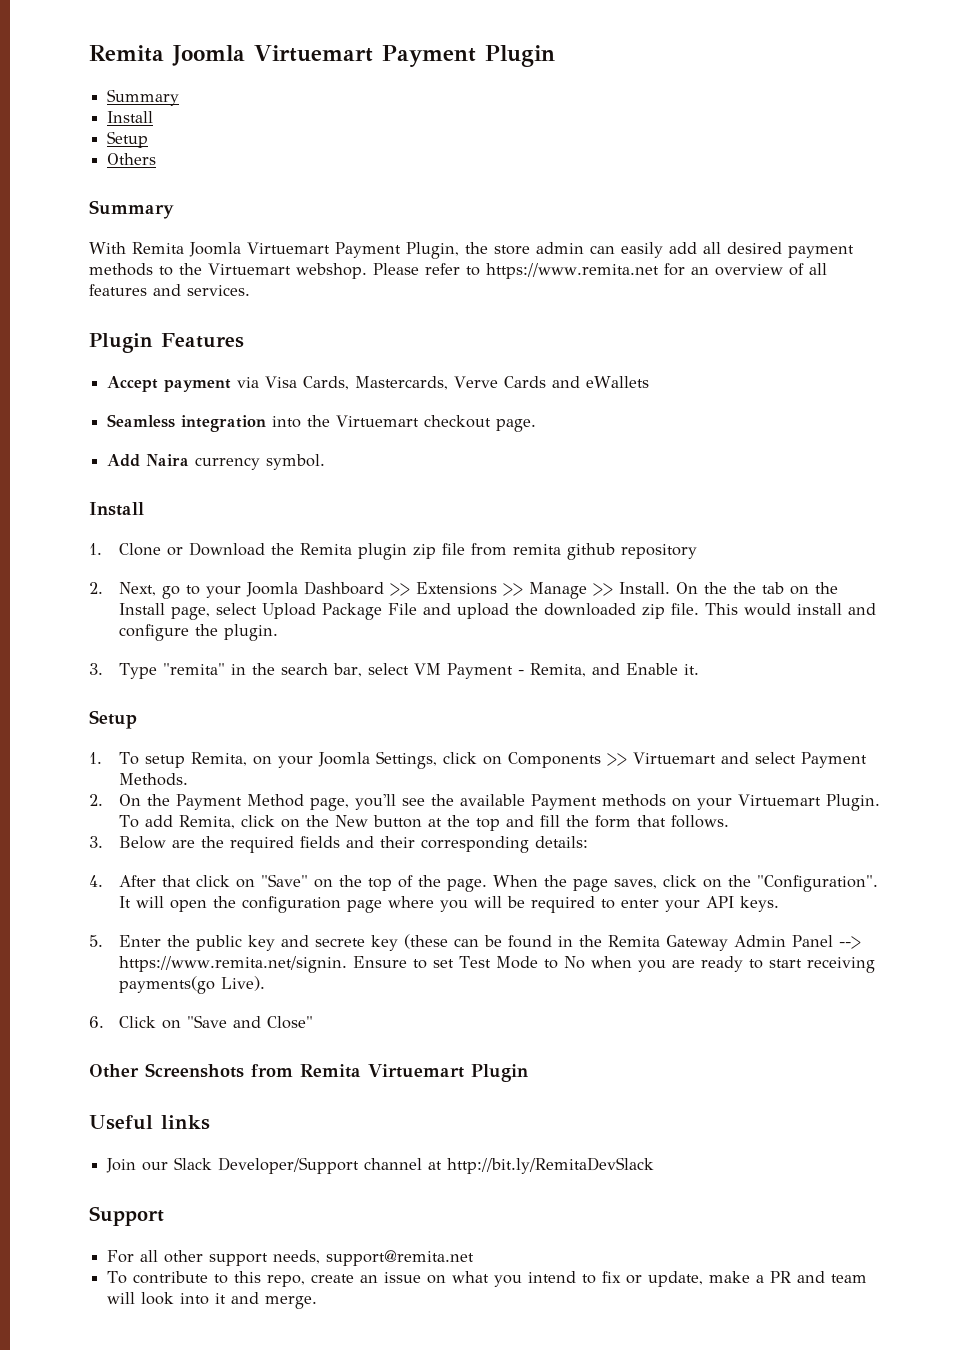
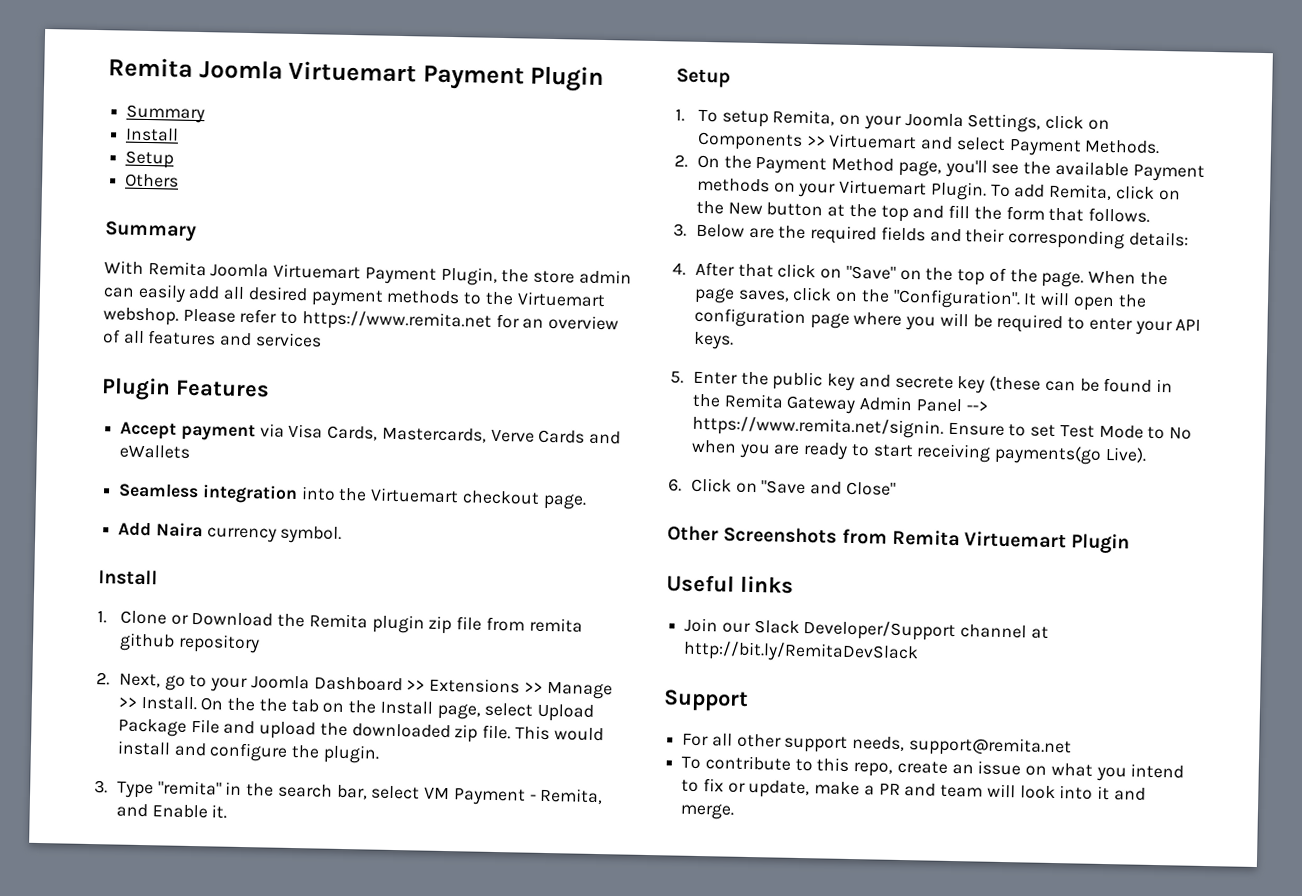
- Please refer to https://www.remita.net for an overview of all features and services.
+ Please refer to https://www.remita.net for an overview of all features and services

